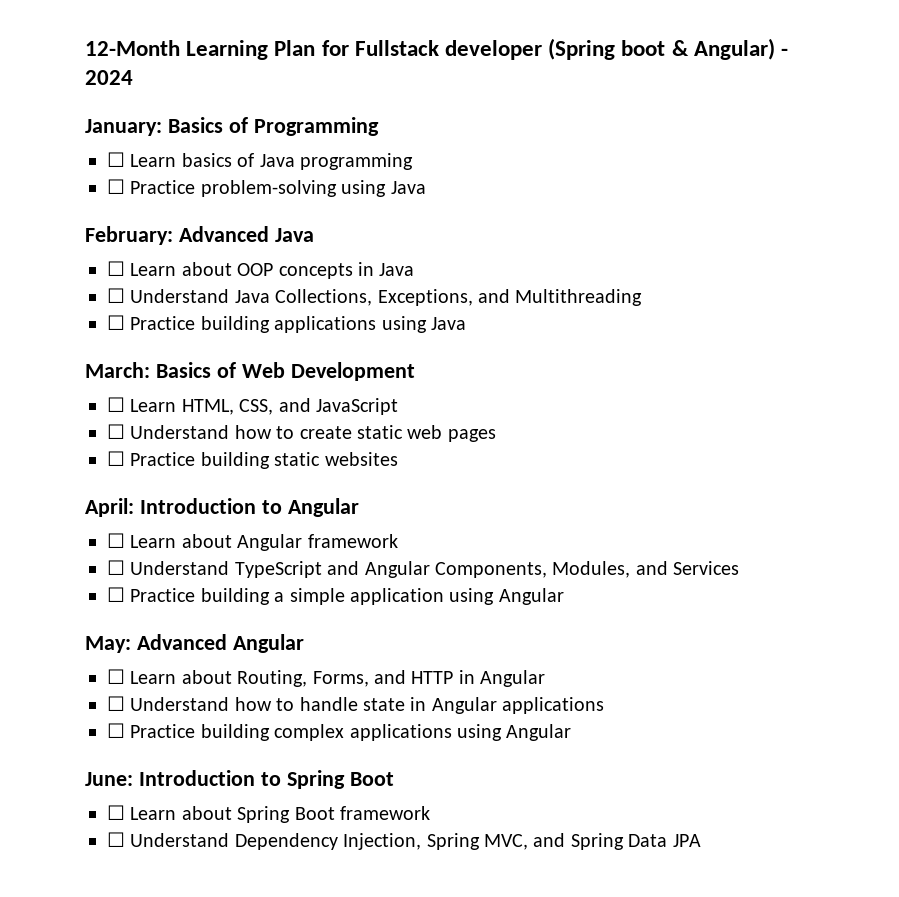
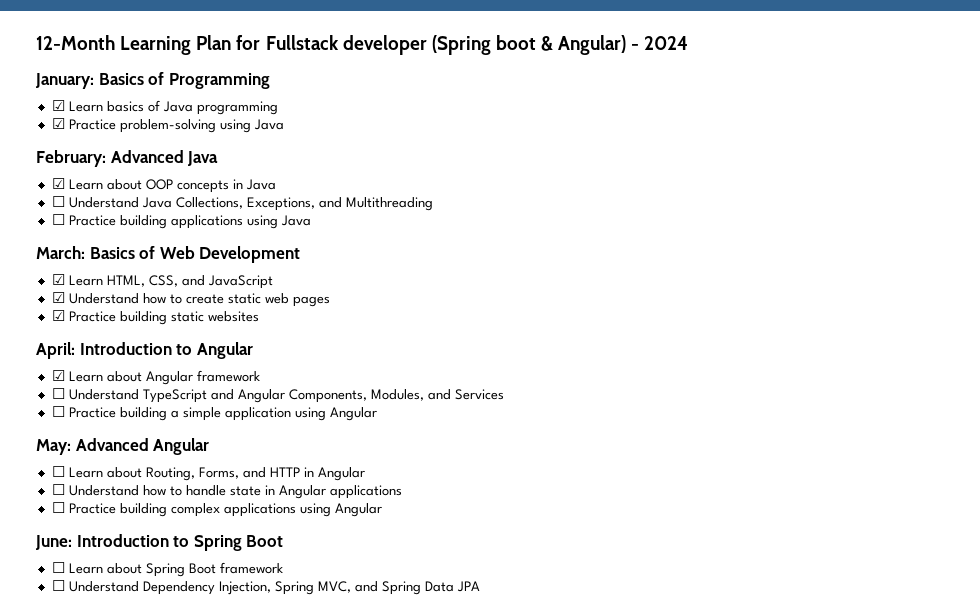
- ☐ Learn basics of Java programming
+ ☑ Learn basics of Java programming
- ☐ Practice problem-solving using Java
+ ☑ Practice problem-solving using Java
- ☐ Learn about OOP concepts in Java
+ ☑ Learn about OOP concepts in Java
- ☐ Learn HTML, CSS, and JavaScript
+ ☑ Learn HTML, CSS, and JavaScript
- ☐ Understand how to create static web pages
+ ☑ Understand how to create static web pages
- ☐ Practice building static websites
+ ☑ Practice building static websites
- ☐ Learn about Angular framework
+ ☑ Learn about Angular framework

